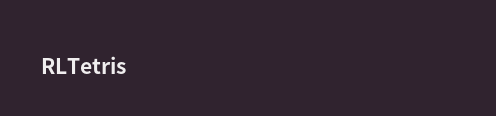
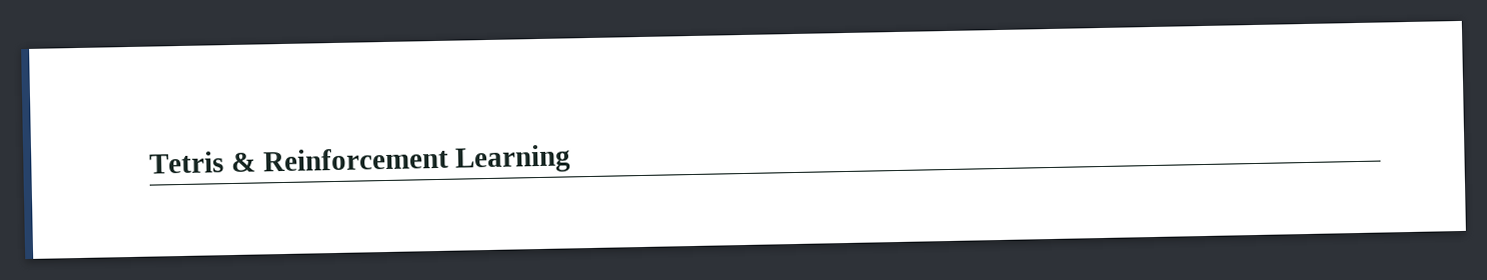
- RLTetris
+ Tetris & Reinforcement Learning

